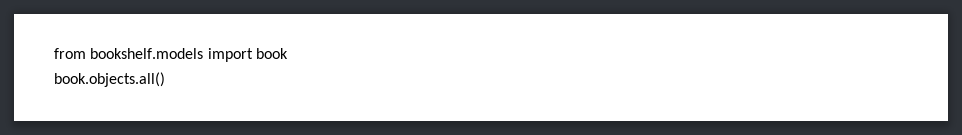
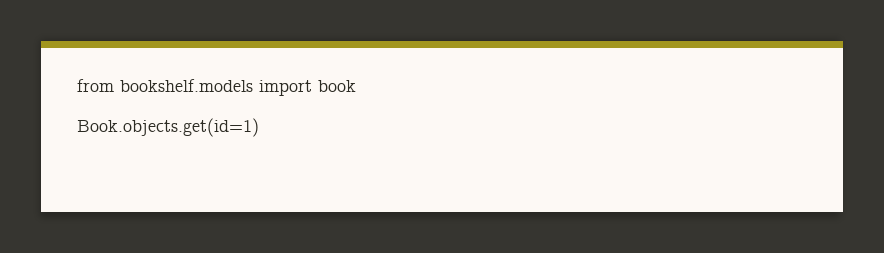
- book.objects.all()
+ Book.objects.get(id=1)

